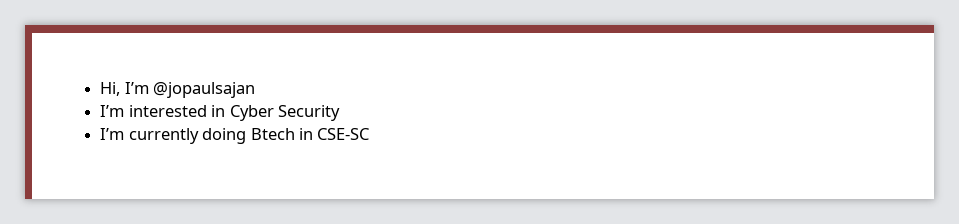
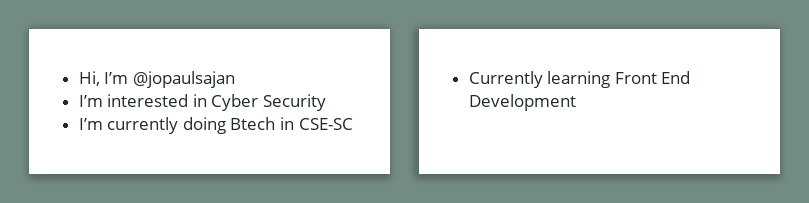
+ Currently learning Front End Development

